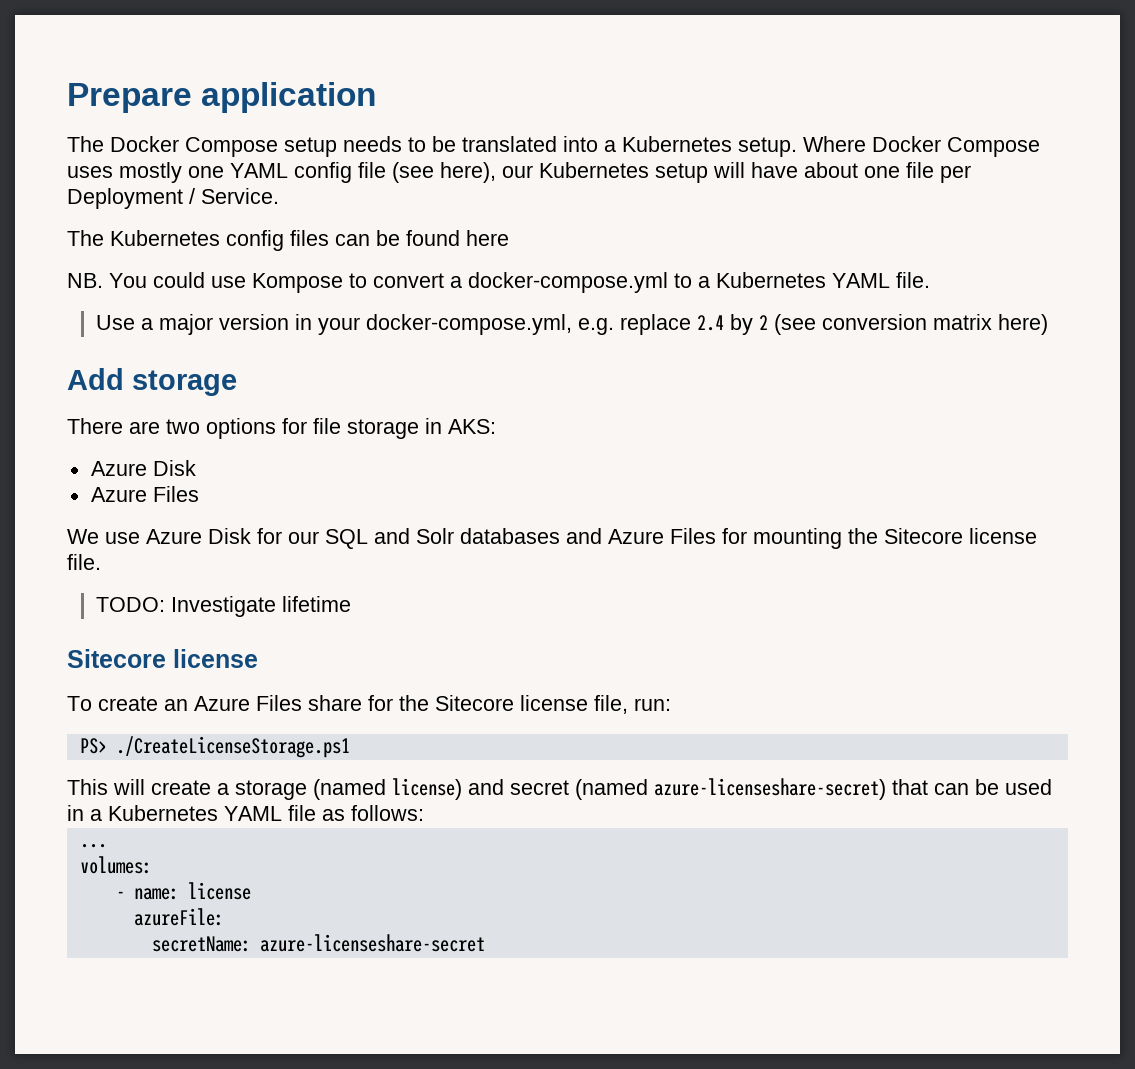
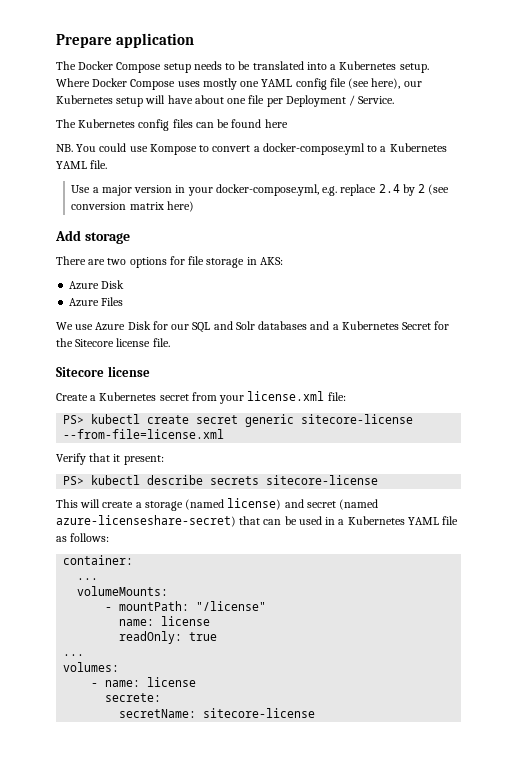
- We use Azure Disk for our SQL and Solr databases and Azure Files for mounting the Sitecore license file.
+ We use Azure Disk for our SQL and Solr databases and a Kubernetes Secret for the Sitecore license file.
- TODO: Investigate lifetime
- To create an Azure Files share for the Sitecore license file, run:
- PS> ./CreateLicenseStorage.ps1
+ Create a Kubernetes secret from your license.xml file:
+ PS> kubectl create secret generic sitecore-license --from-file=license.xml
+ Verify that it present:
+ PS> kubectl describe secrets sitecore-license
+ container:
+ ...
+ volumeMounts:
+ - mountPath: "/license"
+ name: license
+ readOnly: true
- azureFile:
+ secrete:
- secretName: azure-licenseshare-secret
+ secretName: sitecore-license

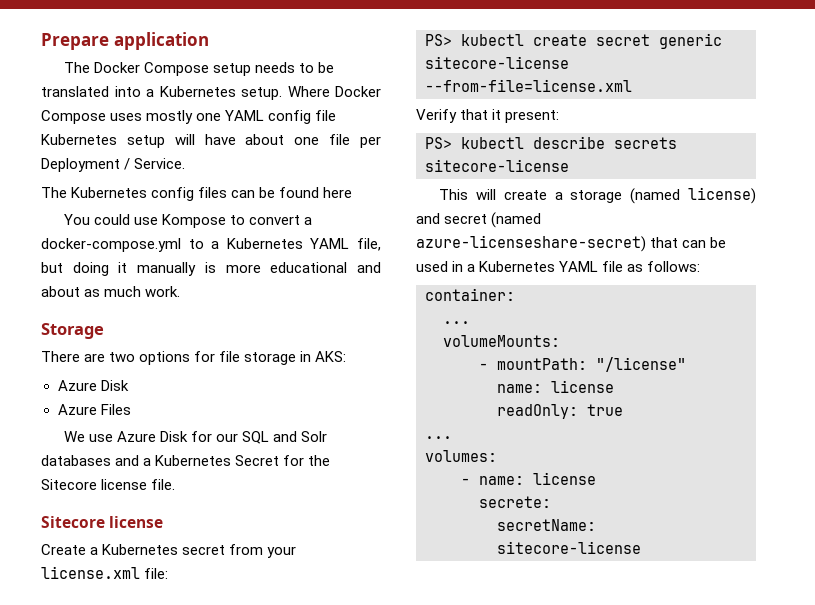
- Where Docker Compose uses mostly one YAML config file (see here), our Kubernetes setup will have about one file per Deployment / Service.
+ Where Docker Compose uses mostly one YAML config file Kubernetes setup will have about one file per Deployment / Service.
- NB. You could use Kompose to convert a docker-compose.yml to a Kubernetes YAML file.
- Use a major version in your docker-compose.yml, e.g. replace 2.4 by 2 (see conversion matrix here)
- Add storage
+ You could use Kompose to convert a docker-compose.yml to a Kubernetes YAML file, but doing it manually is more educational and about as much work.
+ Storage

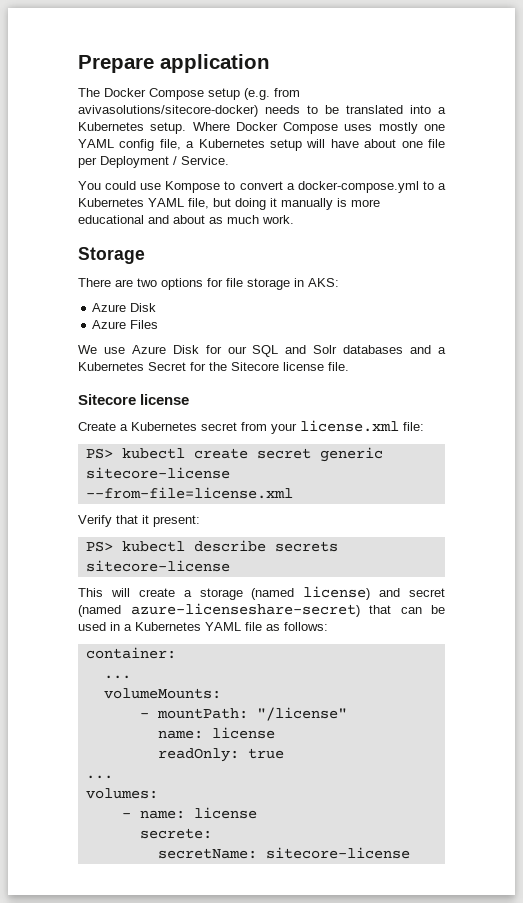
- The Docker Compose setup needs to be translated into a Kubernetes setup.
+ The Docker Compose setup (e.g. from avivasolutions/sitecore-docker) needs to be translated into a Kubernetes setup.
- Where Docker Compose uses mostly one YAML config file Kubernetes setup will have about one file per Deployment / Service.
+ Where Docker Compose uses mostly one YAML config file, a Kubernetes setup will have about one file per Deployment / Service.
- The Kubernetes config files can be found here

